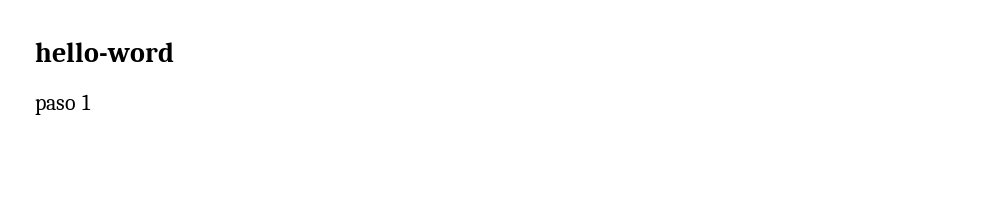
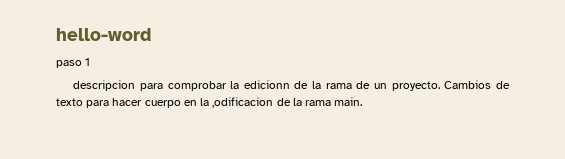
+ descripcion para comprobar la edicionn de la rama de un proyecto. Cambios de texto para hacer cuerpo en la ,odificacion de la rama main.

